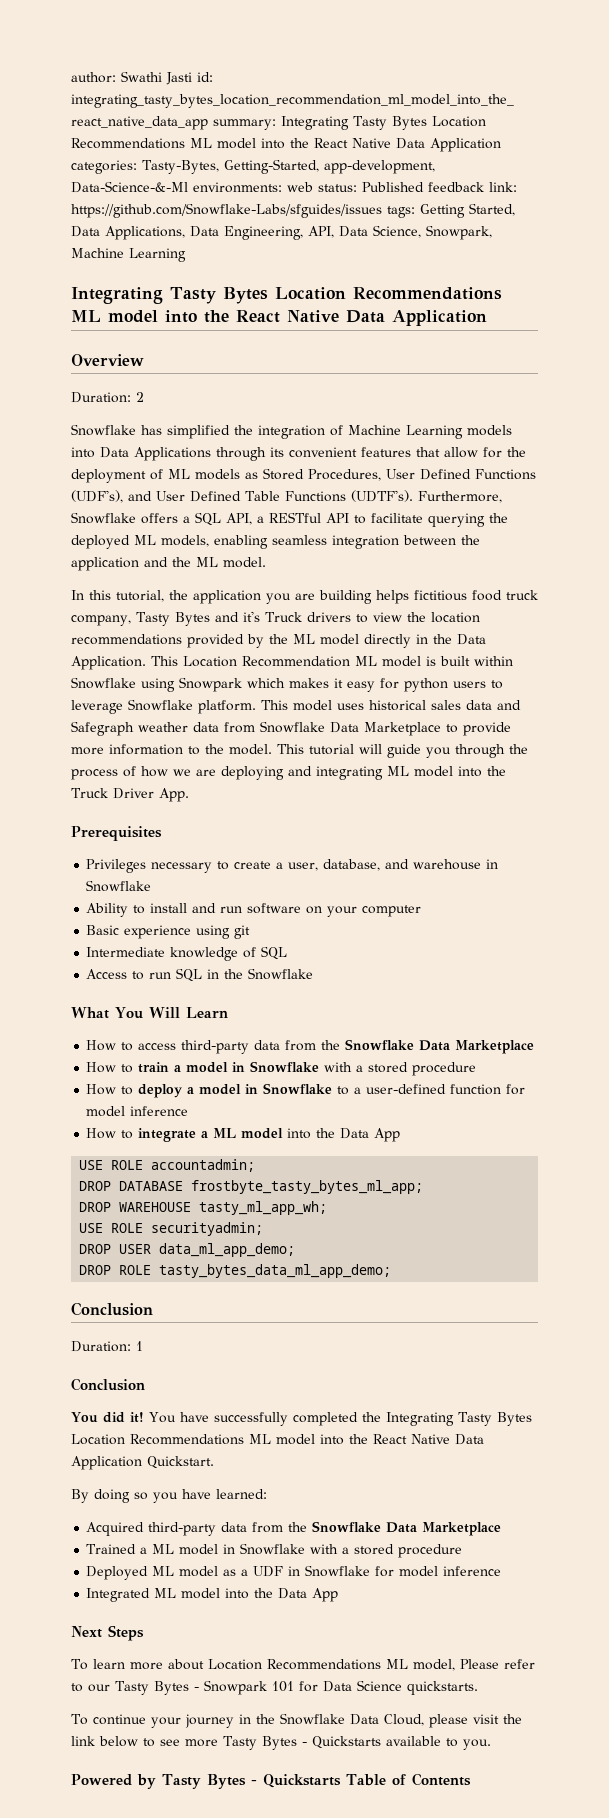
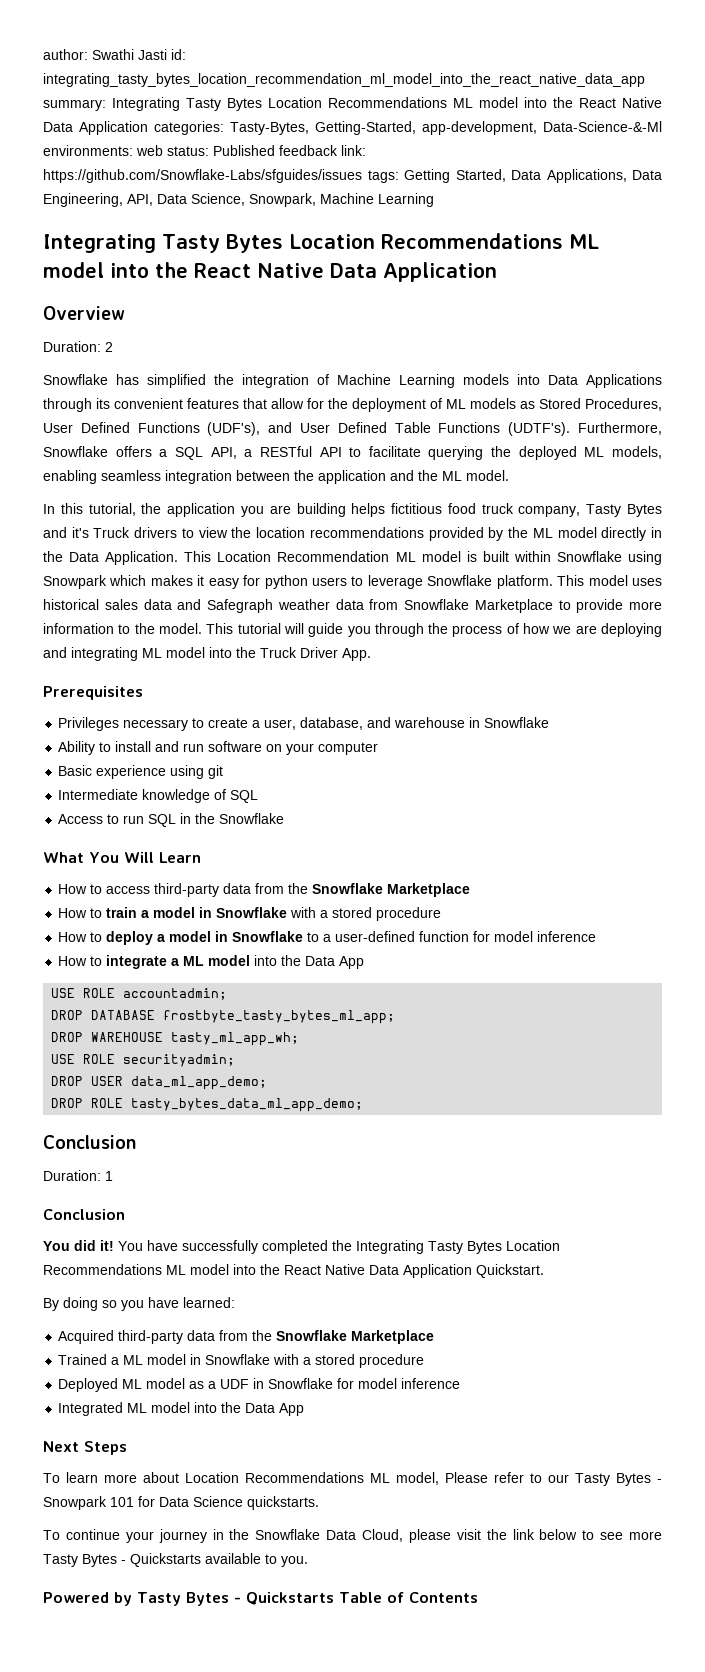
- This model uses historical sales data and Safegraph weather data from Snowflake Data Marketplace to provide more information to the model.
+ This model uses historical sales data and Safegraph weather data from Snowflake Marketplace to provide more information to the model.
- How to access third-party data from the Snowflake Data Marketplace
+ How to access third-party data from the Snowflake Marketplace
- Acquired third-party data from the Snowflake Data Marketplace
+ Acquired third-party data from the Snowflake Marketplace

